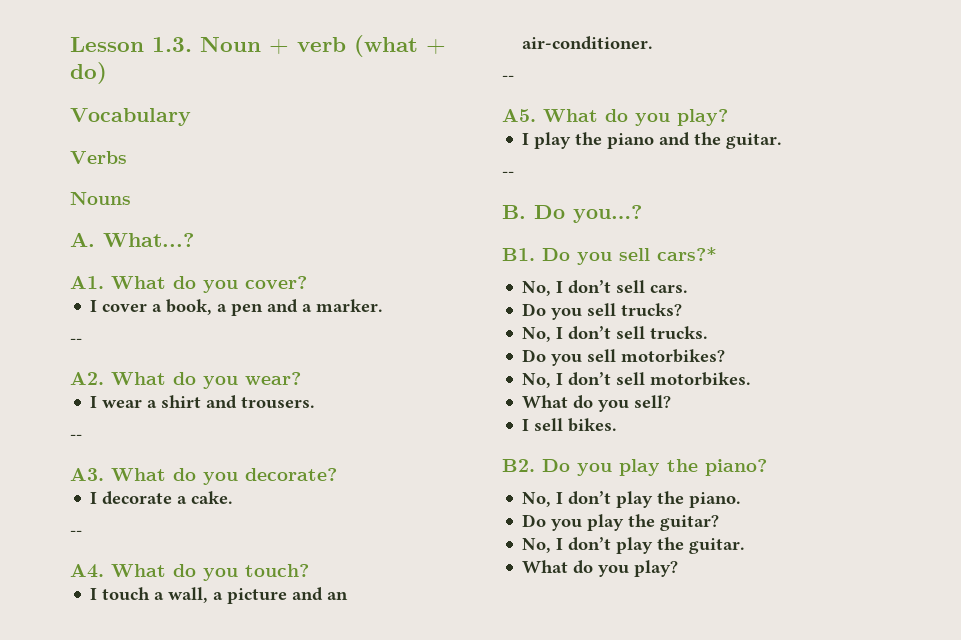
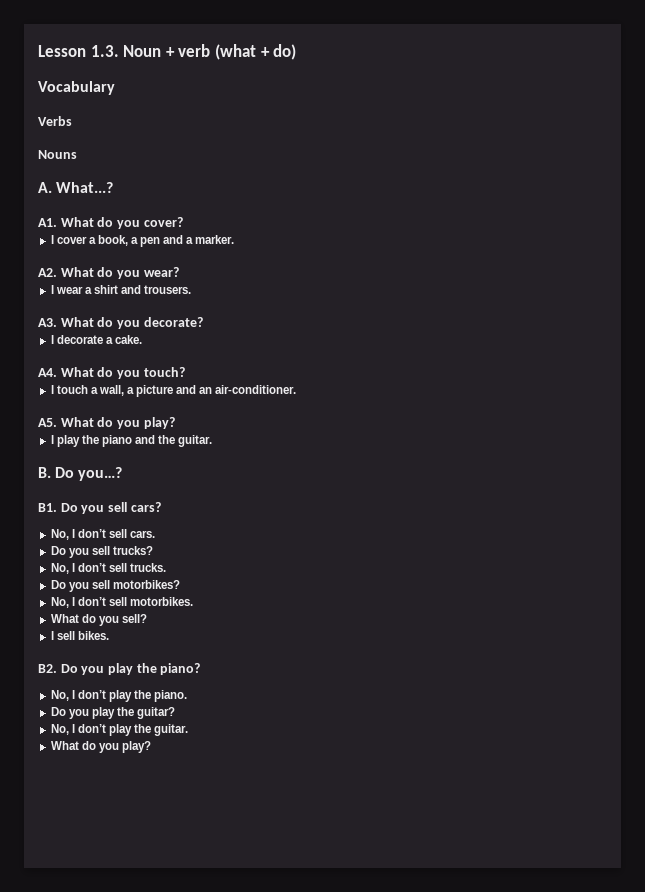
  I cover a book, a pen and a marker.
- --
  I wear a shirt and trousers.
- --
  I decorate a cake.
- --
  I touch a wall, a picture and an air-conditioner.
- --
  I play the piano and the guitar.
- --
- B1. Do you sell cars?*
+ B1. Do you sell cars?

